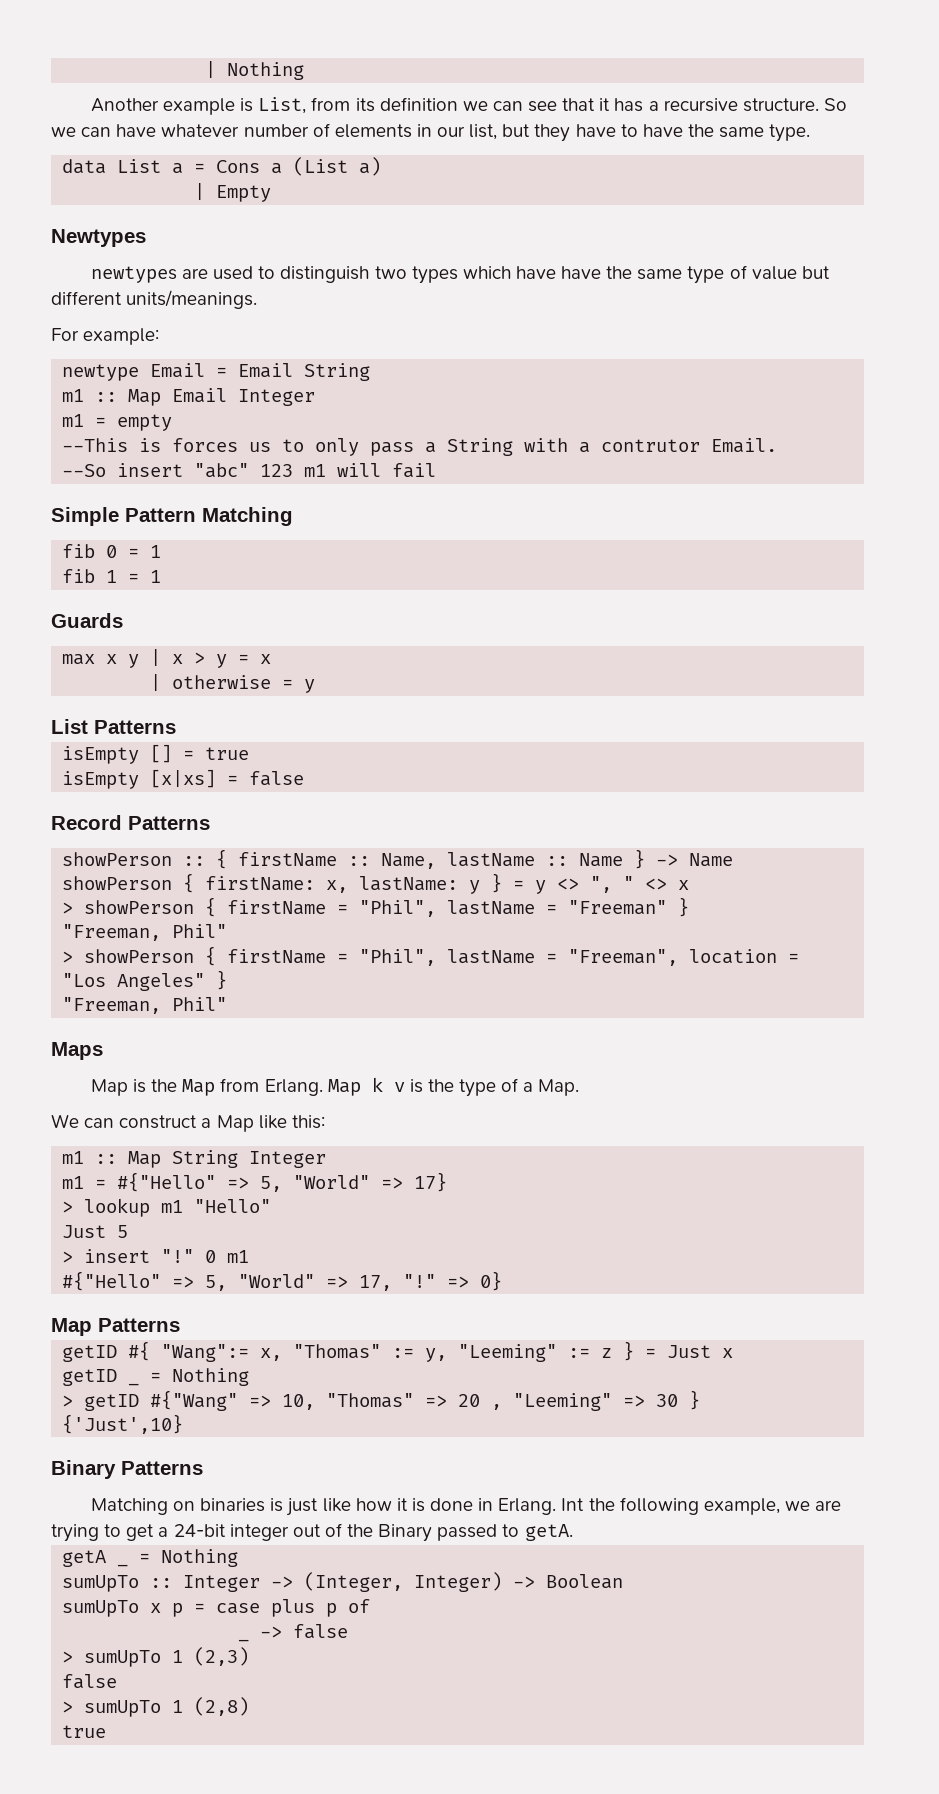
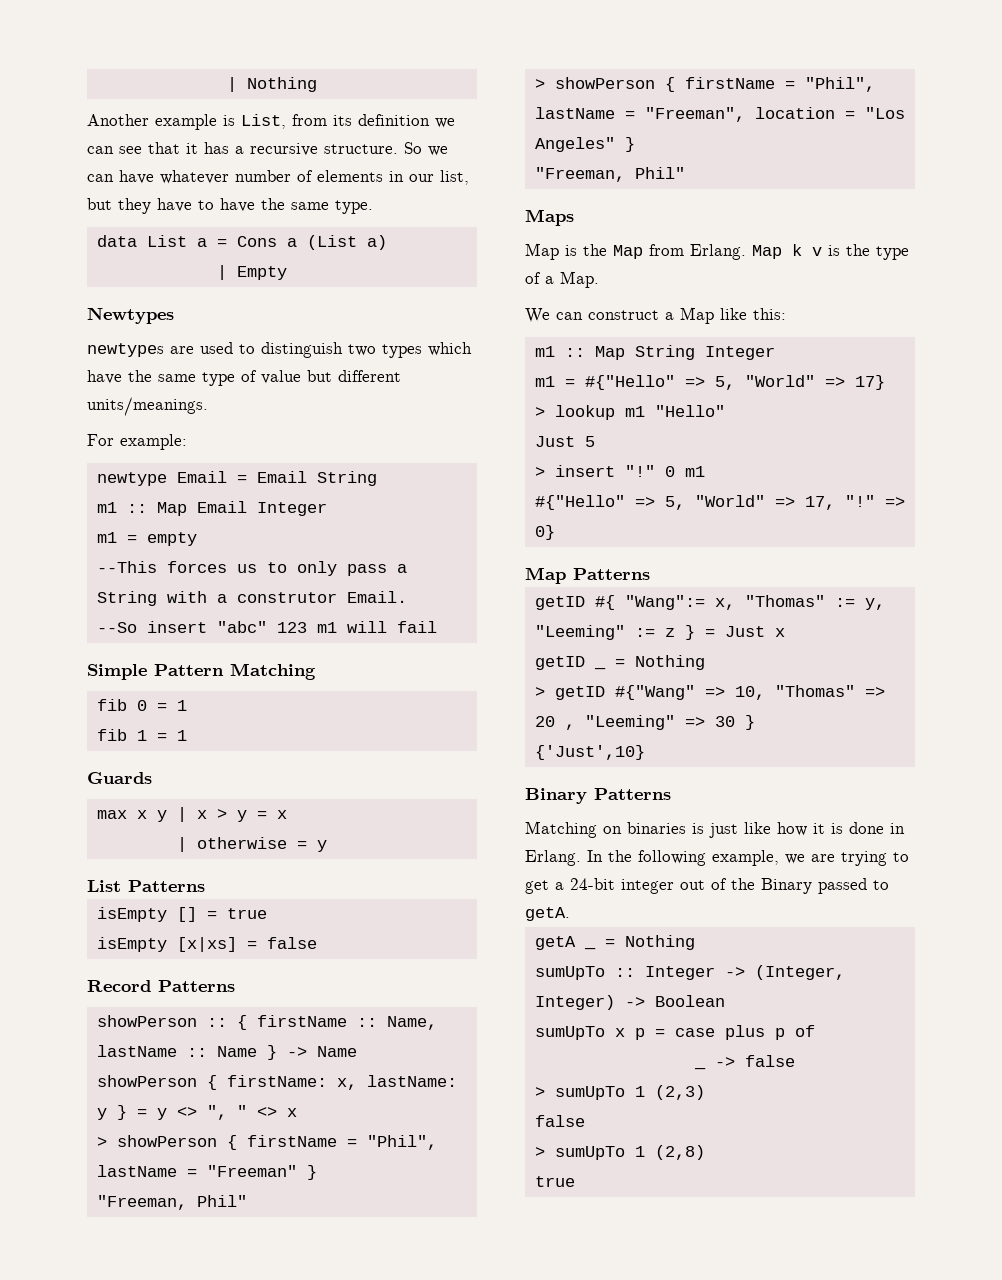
- newtypes are used to distinguish two types which have have the same type of value but different units/meanings.
+ newtypes are used to distinguish two types which have the same type of value but different units/meanings.
- --This is forces us to only pass a String with a contrutor Email.
+ --This forces us to only pass a String with a construtor Email.
- Int the following example, we are trying to get a 24-bit integer out of the Binary passed to getA.
+ In the following example, we are trying to get a 24-bit integer out of the Binary passed to getA.

